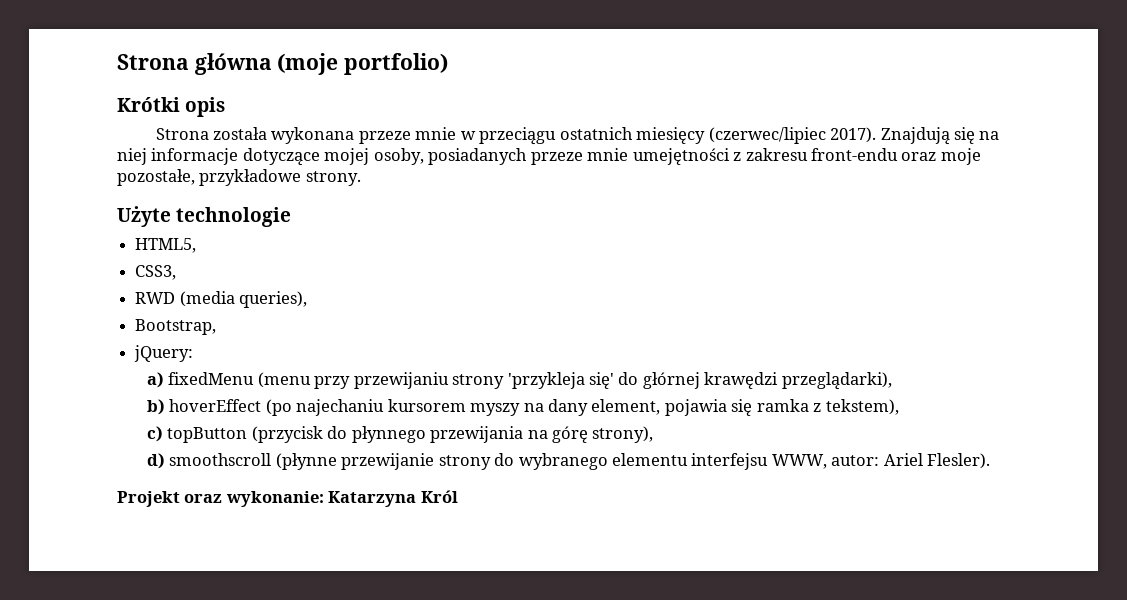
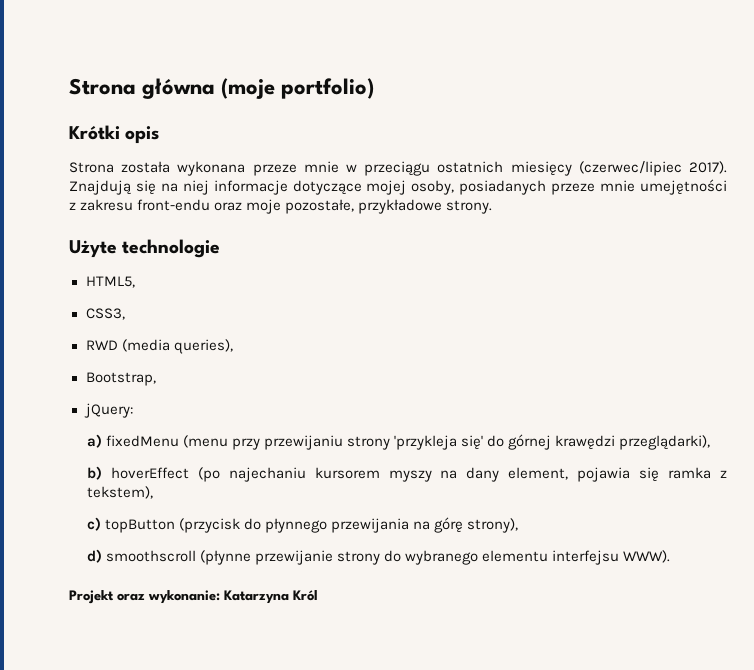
- a) fixedMenu (menu przy przewijaniu strony 'przykleja się' do głórnej krawędzi przeglądarki),
+ a) fixedMenu (menu przy przewijaniu strony 'przykleja się' do górnej krawędzi przeglądarki),
- d) smoothscroll (płynne przewijanie strony do wybranego elementu interfejsu WWW, autor: Ariel Flesler).
+ d) smoothscroll (płynne przewijanie strony do wybranego elementu interfejsu WWW).

